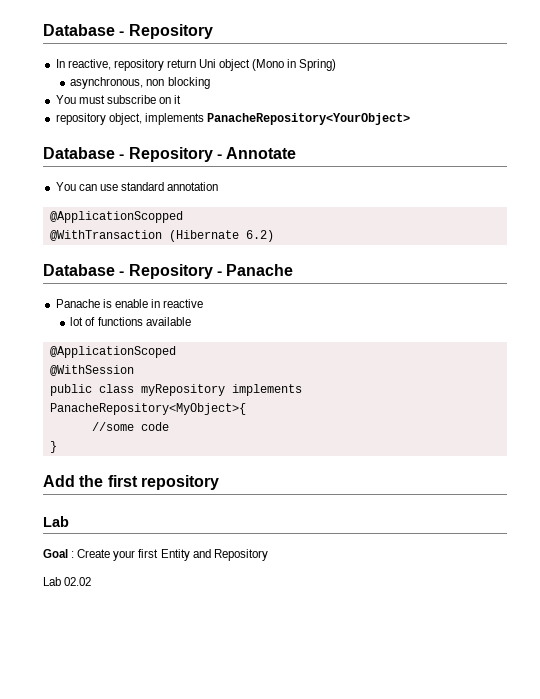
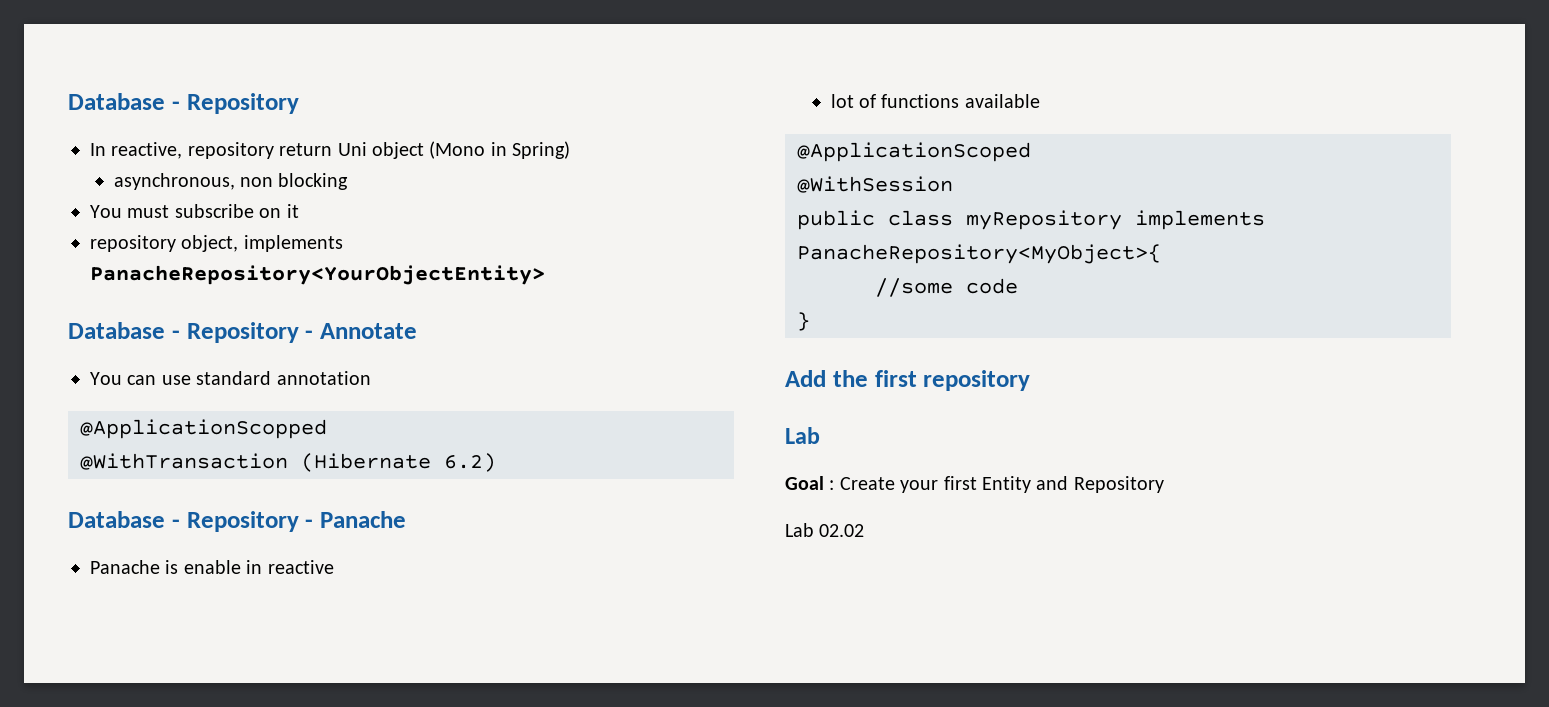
- repository object, implements PanacheRepository<YourObject>
+ repository object, implements PanacheRepository<YourObjectEntity>

